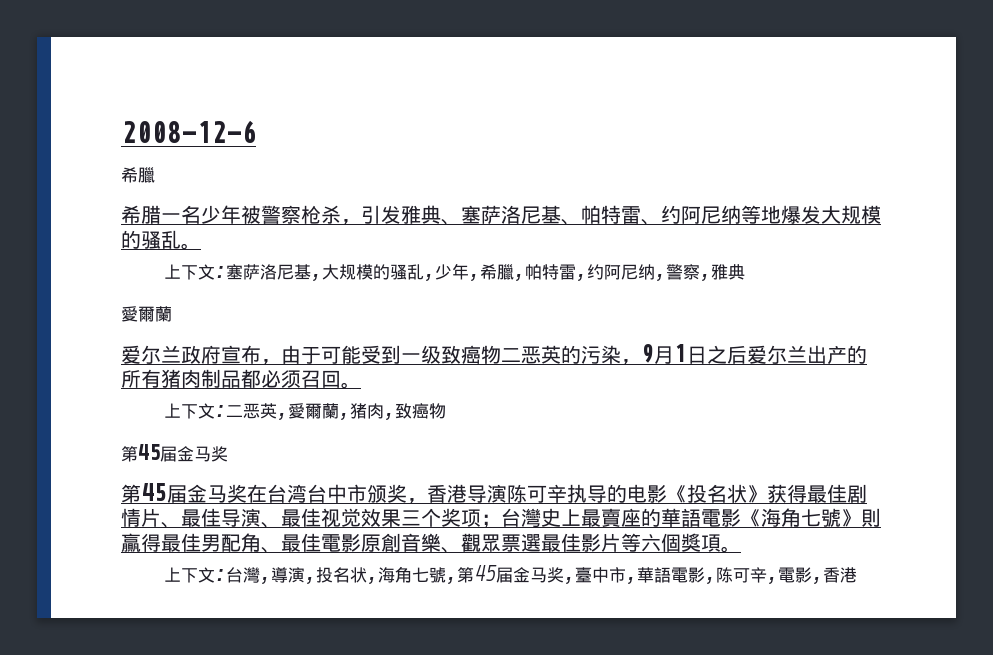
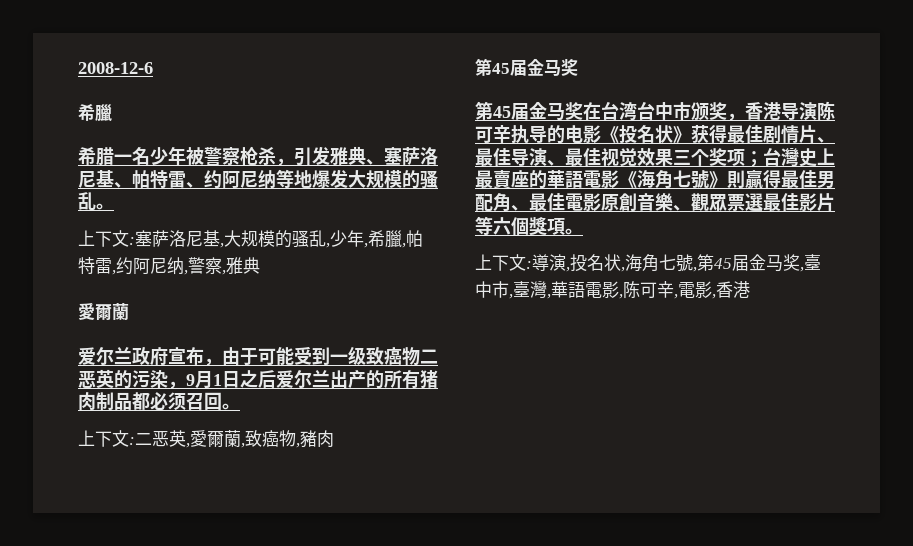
- 上下文:二恶英,愛爾蘭,猪肉,致癌物
+ 上下文:二恶英,愛爾蘭,致癌物,豬肉
- 上下文:台灣,導演,投名状,海角七號,第45届金马奖,臺中市,華語電影,陈可辛,電影,香港
+ 上下文:導演,投名状,海角七號,第45届金马奖,臺中市,臺灣,華語電影,陈可辛,電影,香港

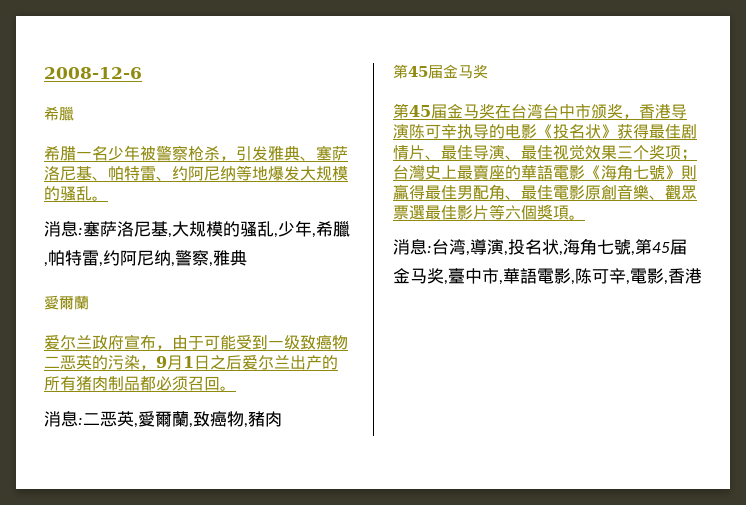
- 上下文:塞萨洛尼基,大规模的骚乱,少年,希臘,帕特雷,约阿尼纳,警察,雅典
+ 消息:塞萨洛尼基,大规模的骚乱,少年,希臘,帕特雷,约阿尼纳,警察,雅典
- 上下文:二恶英,愛爾蘭,致癌物,豬肉
+ 消息:二恶英,愛爾蘭,致癌物,豬肉
- 上下文:導演,投名状,海角七號,第45届金马奖,臺中市,臺灣,華語電影,陈可辛,電影,香港
+ 消息:台湾,導演,投名状,海角七號,第45届金马奖,臺中市,華語電影,陈可辛,電影,香港

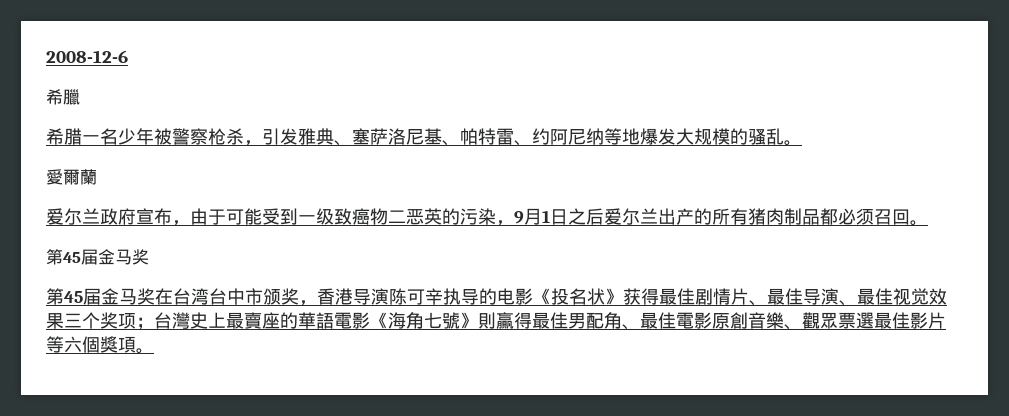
- 消息:塞萨洛尼基,大规模的骚乱,少年,希臘,帕特雷,约阿尼纳,警察,雅典
- 消息:二恶英,愛爾蘭,致癌物,豬肉
- 消息:台湾,導演,投名状,海角七號,第45届金马奖,臺中市,華語電影,陈可辛,電影,香港

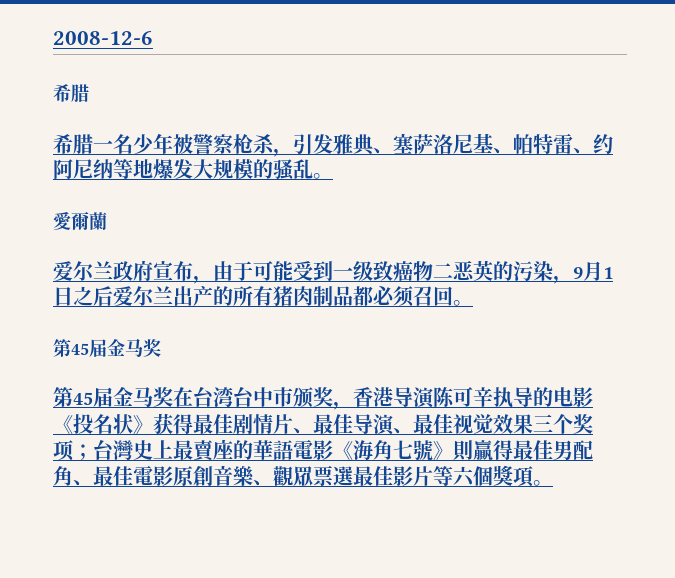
  2008-12-6
- 希臘
+ 希腊

